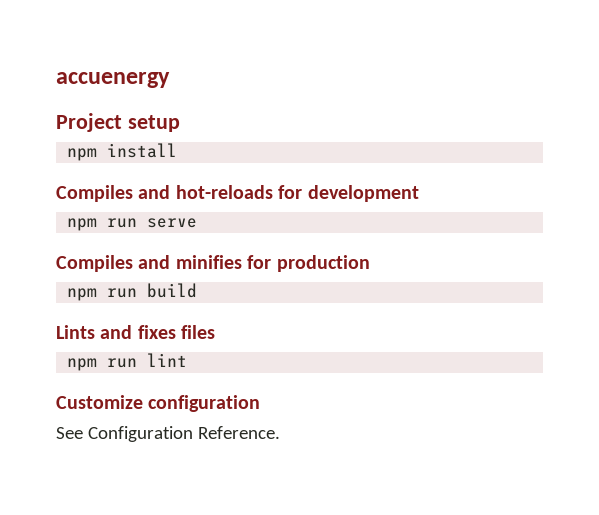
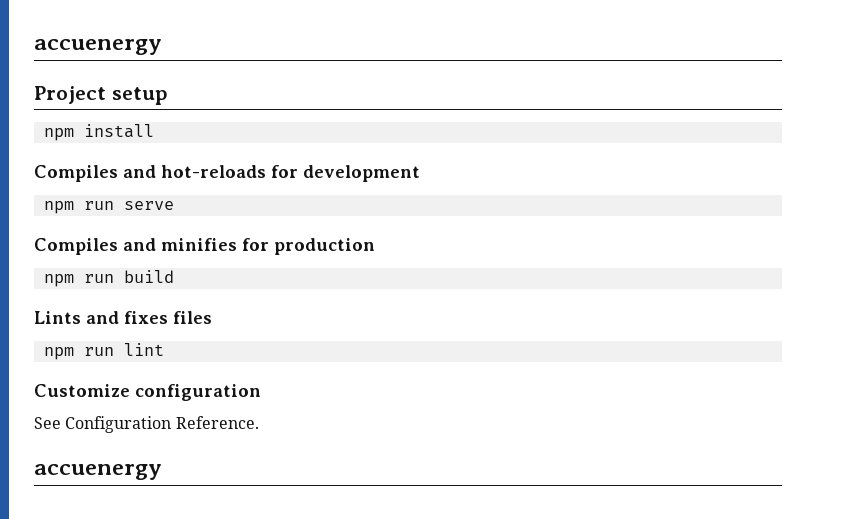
  See Configuration Reference.
+ accuenergy

